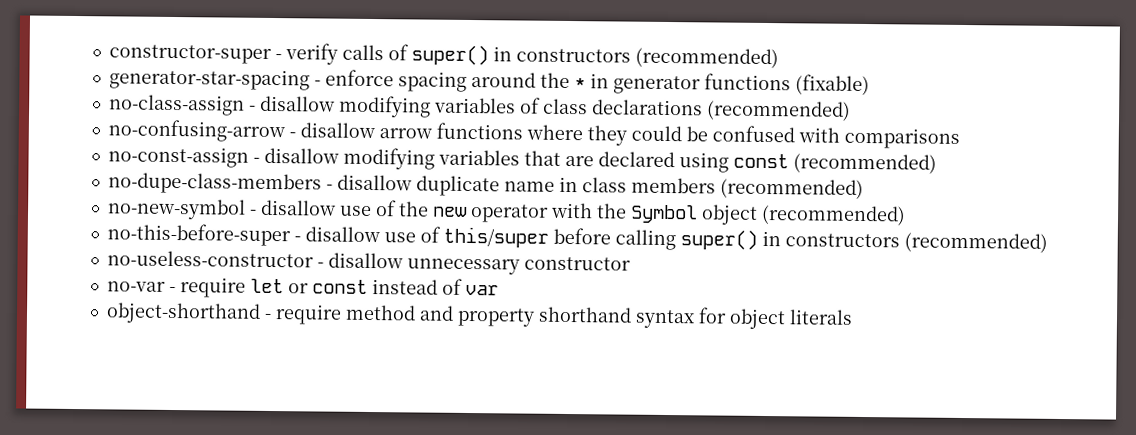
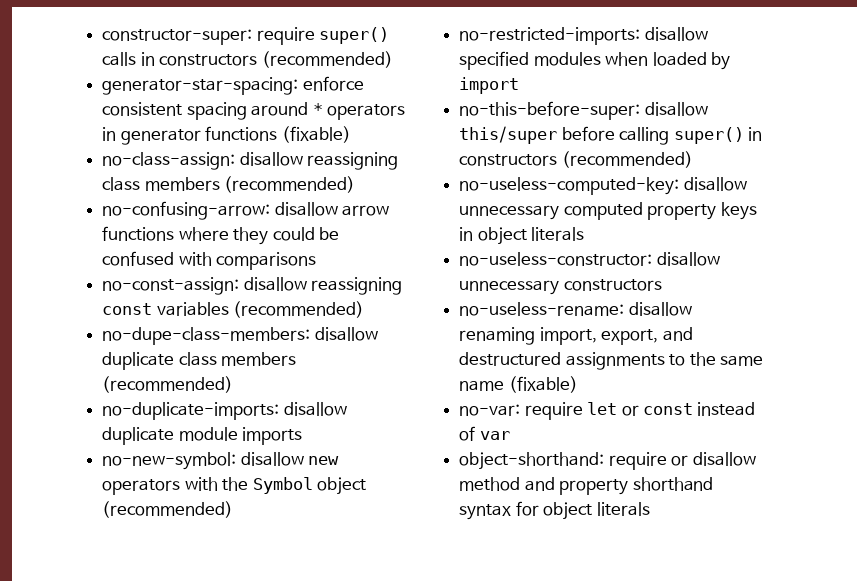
- constructor-super - verify calls of super() in constructors (recommended)
- generator-star-spacing - enforce spacing around the * in generator functions (fixable)
- no-class-assign - disallow modifying variables of class declarations (recommended)
- no-confusing-arrow - disallow arrow functions where they could be confused with comparisons
+ constructor-super: require super() calls in constructors (recommended)
+ generator-star-spacing: enforce consistent spacing around * operators in generator functions (fixable)
+ no-class-assign: disallow reassigning class members (recommended)
+ no-confusing-arrow: disallow arrow functions where they could be confused with comparisons
- no-const-assign - disallow modifying variables that are declared using const (recommended)
- no-dupe-class-members - disallow duplicate name in class members (recommended)
- no-new-symbol - disallow use of the new operator with the Symbol object (recommended)
+ no-const-assign: disallow reassigning const variables (recommended)
+ no-dupe-class-members: disallow duplicate class members (recommended)
+ no-duplicate-imports: disallow duplicate module imports
+ no-new-symbol: disallow new operators with the Symbol object (recommended)
- no-this-before-super - disallow use of this/super before calling super() in constructors (recommended)
+ no-restricted-imports: disallow specified modules when loaded by import
+ no-this-before-super: disallow this/super before calling super() in constructors (recommended)
- no-useless-constructor - disallow unnecessary constructor
- no-var - require let or const instead of var
+ no-useless-computed-key: disallow unnecessary computed property keys in object literals
+ no-useless-constructor: disallow unnecessary constructors
+ no-useless-rename: disallow renaming import, export, and destructured assignments to the same name (fixable)
+ no-var: require let or const instead of var
- object-shorthand - require method and property shorthand syntax for object literals
+ object-shorthand: require or disallow method and property shorthand syntax for object literals

